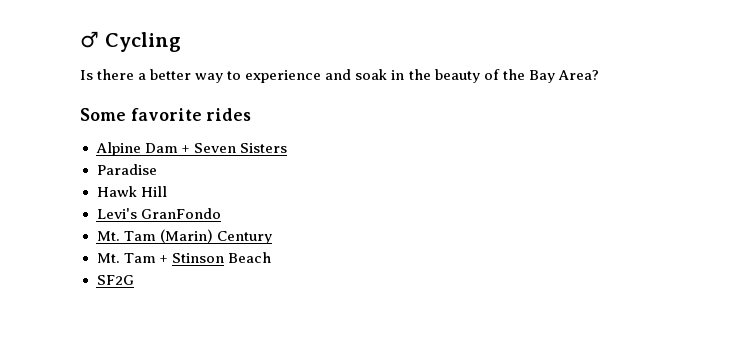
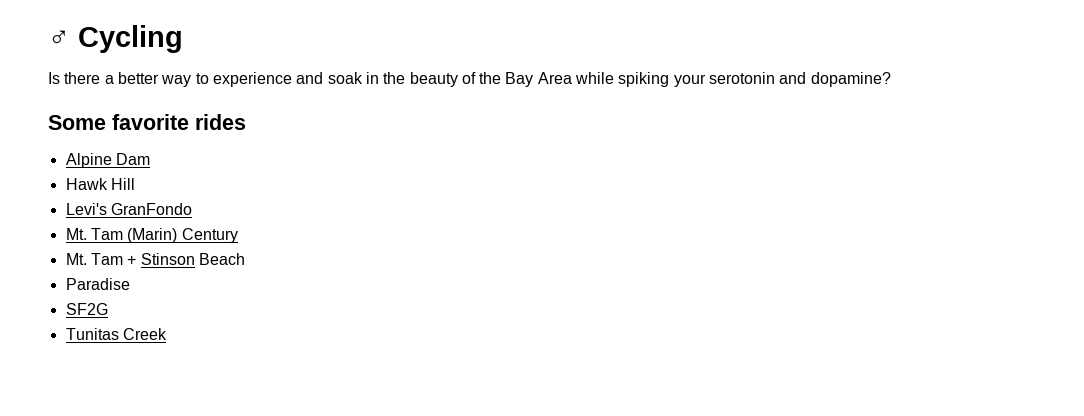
- Is there a better way to experience and soak in the beauty of the Bay Area?
+ Is there a better way to experience and soak in the beauty of the Bay Area while spiking your serotonin and dopamine?
- Alpine Dam + Seven Sisters
- Paradise
+ Alpine Dam
+ Paradise
+ Tunitas Creek

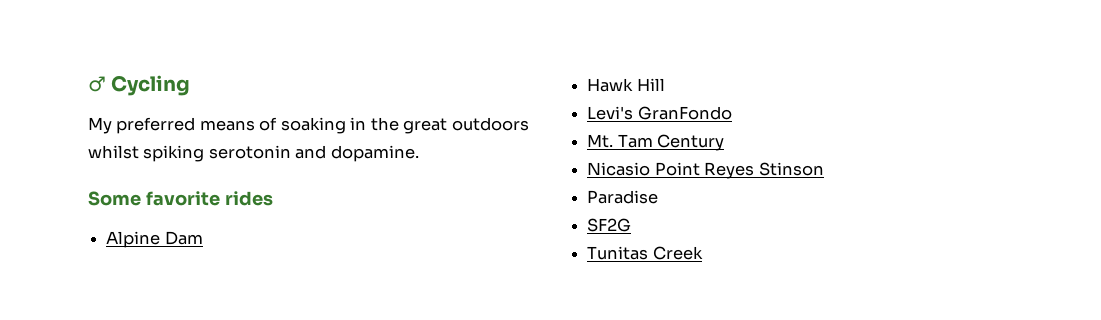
- Is there a better way to experience and soak in the beauty of the Bay Area while spiking your serotonin and dopamine?
+ My preferred means of soaking in the great outdoors whilst spiking serotonin and dopamine.
- Mt. Tam (Marin) Century
+ Mt. Tam Century
- Mt. Tam + Stinson Beach
+ Nicasio Point Reyes Stinson

